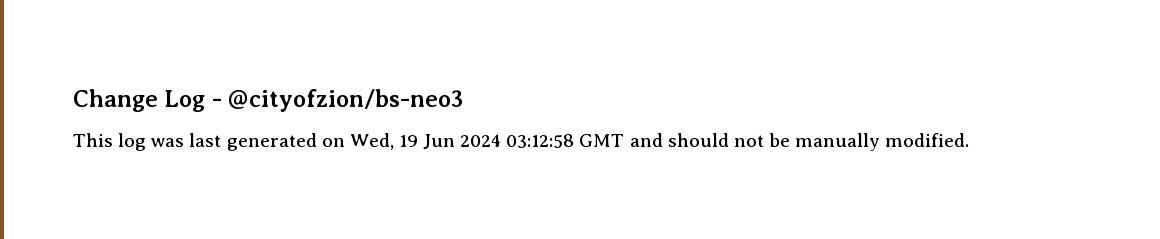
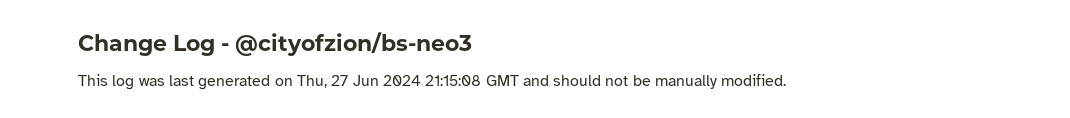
- This log was last generated on Wed, 19 Jun 2024 03:12:58 GMT and should not be manually modified.
+ This log was last generated on Thu, 27 Jun 2024 21:15:08 GMT and should not be manually modified.

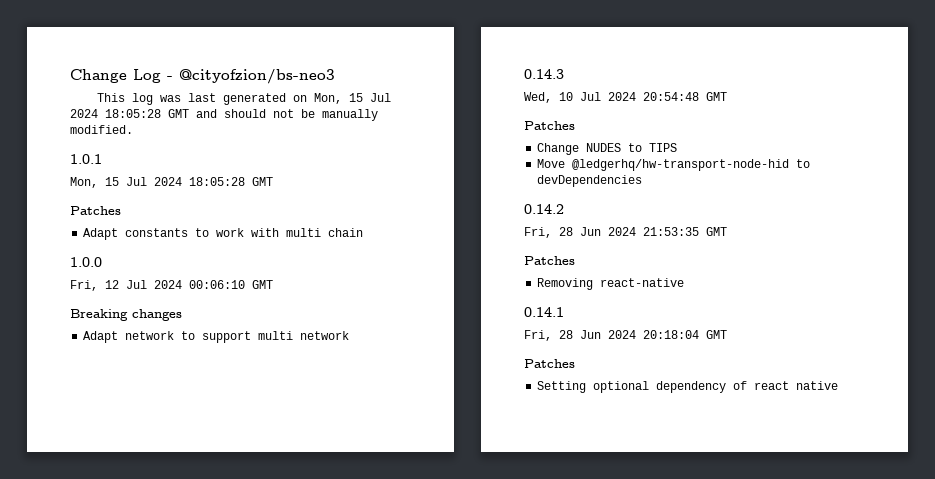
- This log was last generated on Thu, 27 Jun 2024 21:15:08 GMT and should not be manually modified.
+ This log was last generated on Mon, 15 Jul 2024 18:05:28 GMT and should not be manually modified.
+ 1.0.1
+ Mon, 15 Jul 2024 18:05:28 GMT
+ Patches
+ Adapt constants to work with multi chain
+ 1.0.0
+ Fri, 12 Jul 2024 00:06:10 GMT
+ Breaking changes
+ Adapt network to support multi network
+ 0.14.3
+ Wed, 10 Jul 2024 20:54:48 GMT
+ Patches
+ Change NUDES to TIPS
+ Move @ledgerhq/hw-transport-node-hid to devDependencies
+ 0.14.2
+ Fri, 28 Jun 2024 21:53:35 GMT
+ Patches
+ Removing react-native
+ 0.14.1
+ Fri, 28 Jun 2024 20:18:04 GMT
+ Patches
+ Setting optional dependency of react native

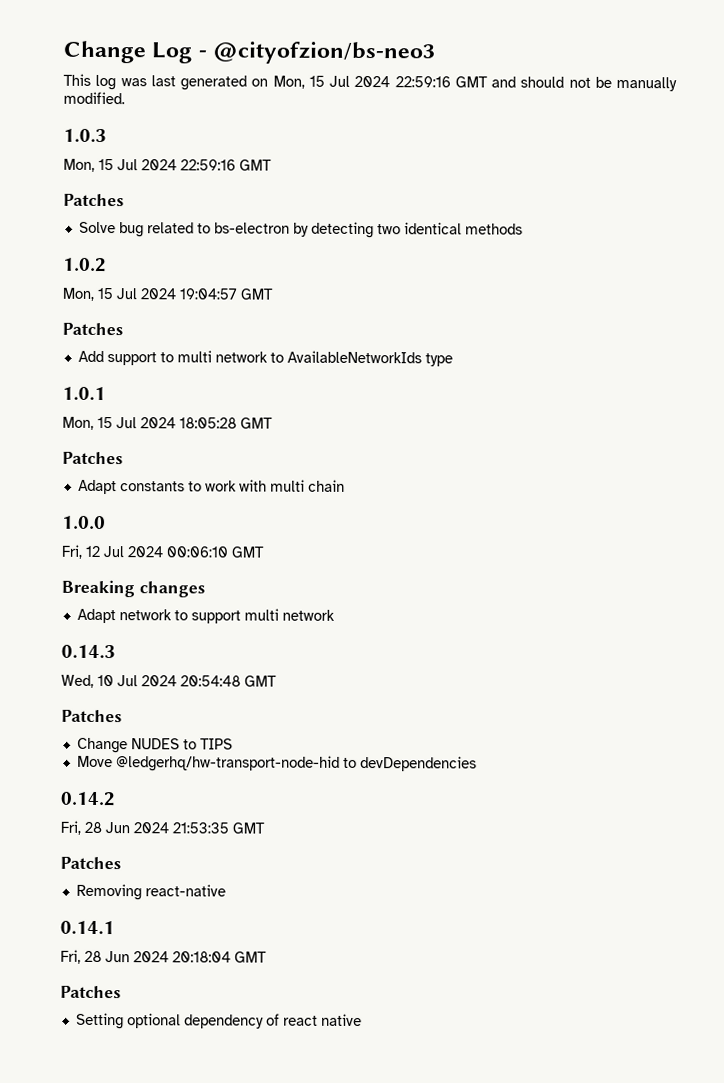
- This log was last generated on Mon, 15 Jul 2024 18:05:28 GMT and should not be manually modified.
+ This log was last generated on Mon, 15 Jul 2024 22:59:16 GMT and should not be manually modified.
+ 1.0.3
+ Mon, 15 Jul 2024 22:59:16 GMT
+ Patches
+ Solve bug related to bs-electron by detecting two identical methods
+ 1.0.2
+ Mon, 15 Jul 2024 19:04:57 GMT
+ Patches
+ Add support to multi network to AvailableNetworkIds type

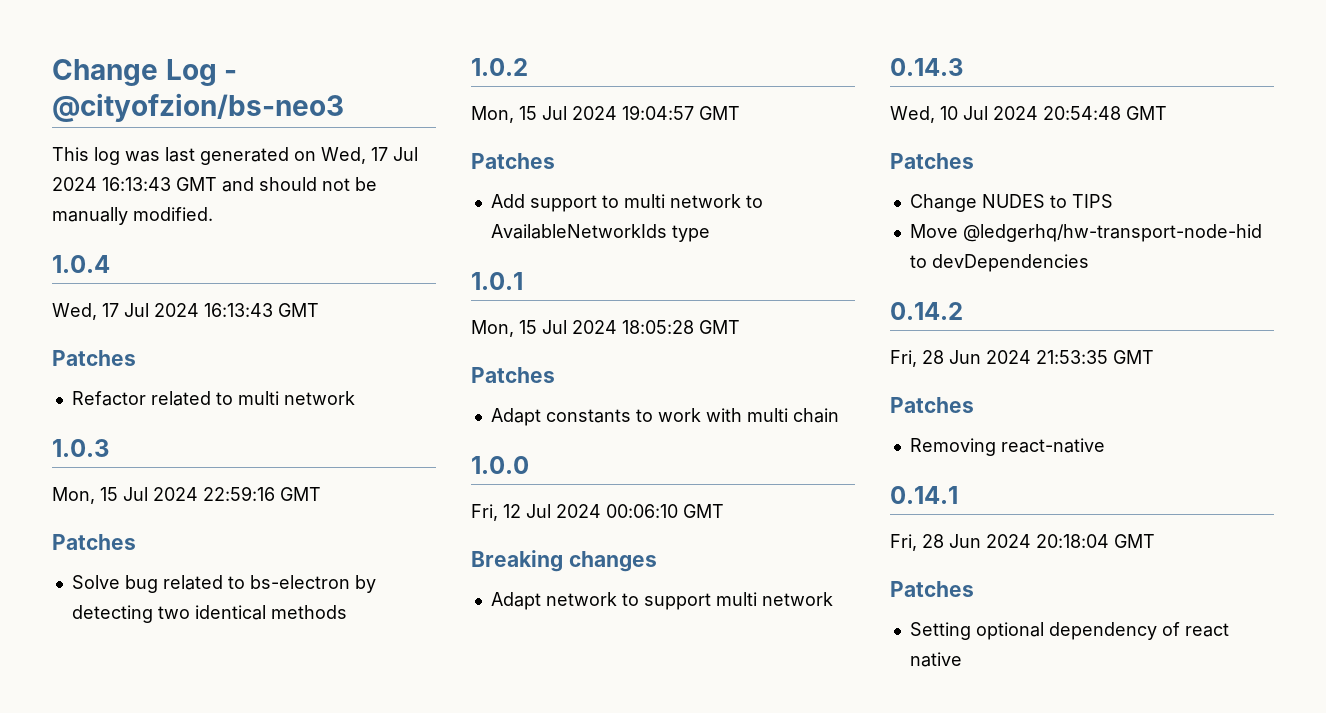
- This log was last generated on Mon, 15 Jul 2024 22:59:16 GMT and should not be manually modified.
+ This log was last generated on Wed, 17 Jul 2024 16:13:43 GMT and should not be manually modified.
+ 1.0.4
+ Wed, 17 Jul 2024 16:13:43 GMT
+ Patches
+ Refactor related to multi network

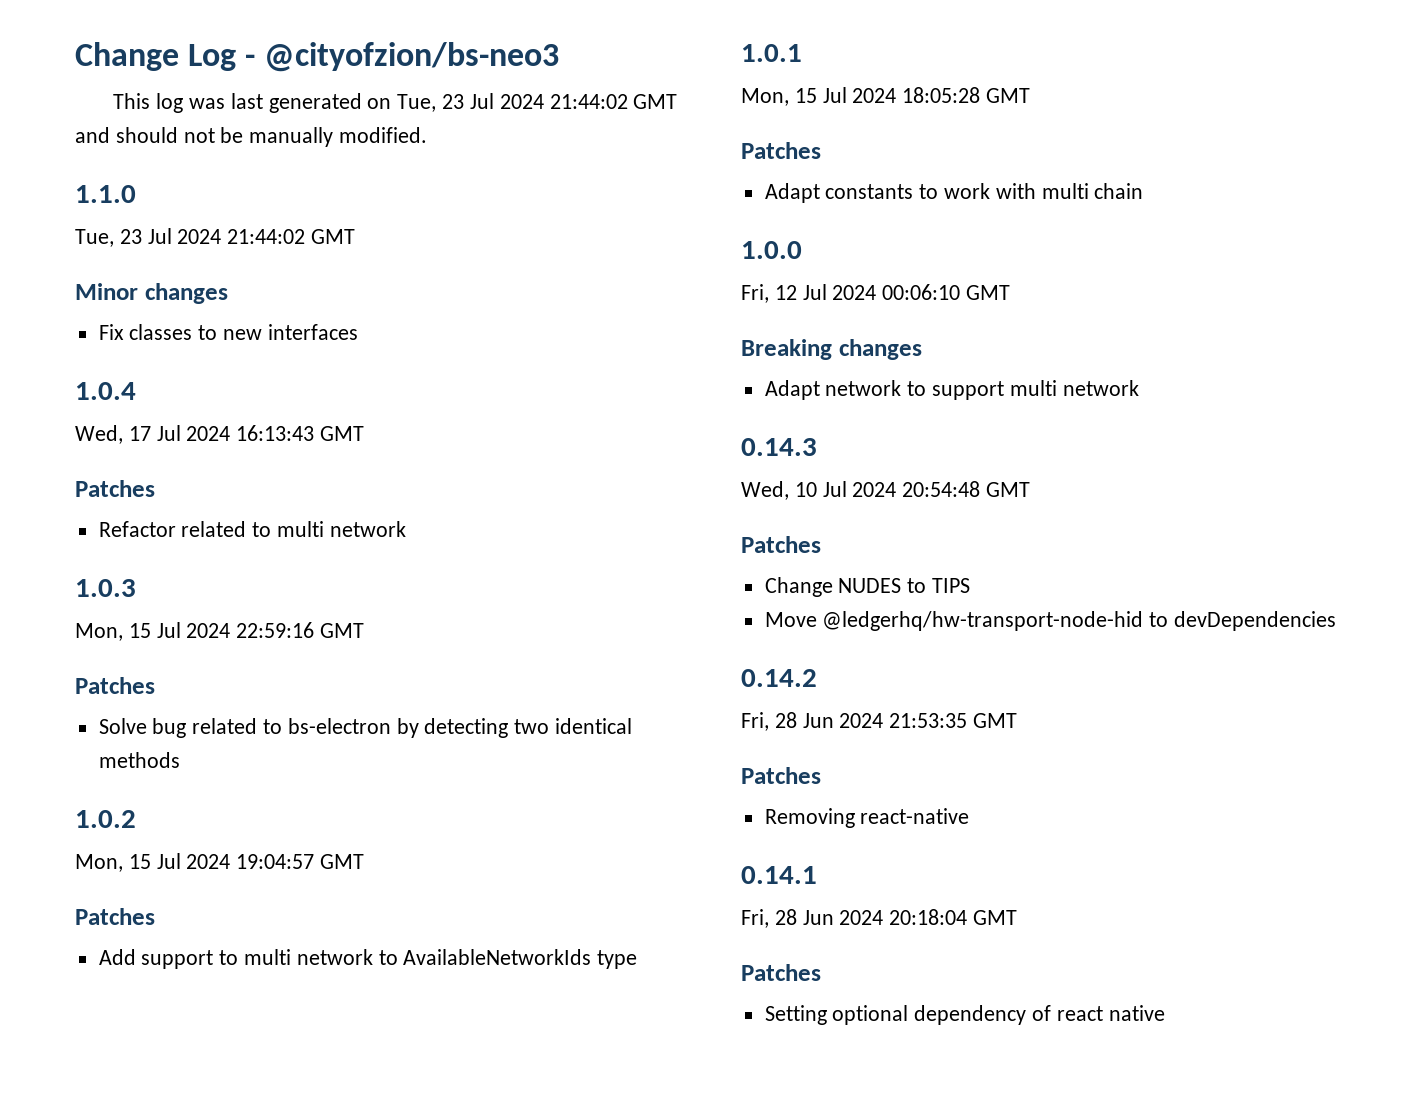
- This log was last generated on Wed, 17 Jul 2024 16:13:43 GMT and should not be manually modified.
+ This log was last generated on Tue, 23 Jul 2024 21:44:02 GMT and should not be manually modified.
+ 1.1.0
+ Tue, 23 Jul 2024 21:44:02 GMT
+ Minor changes
+ Fix classes to new interfaces

